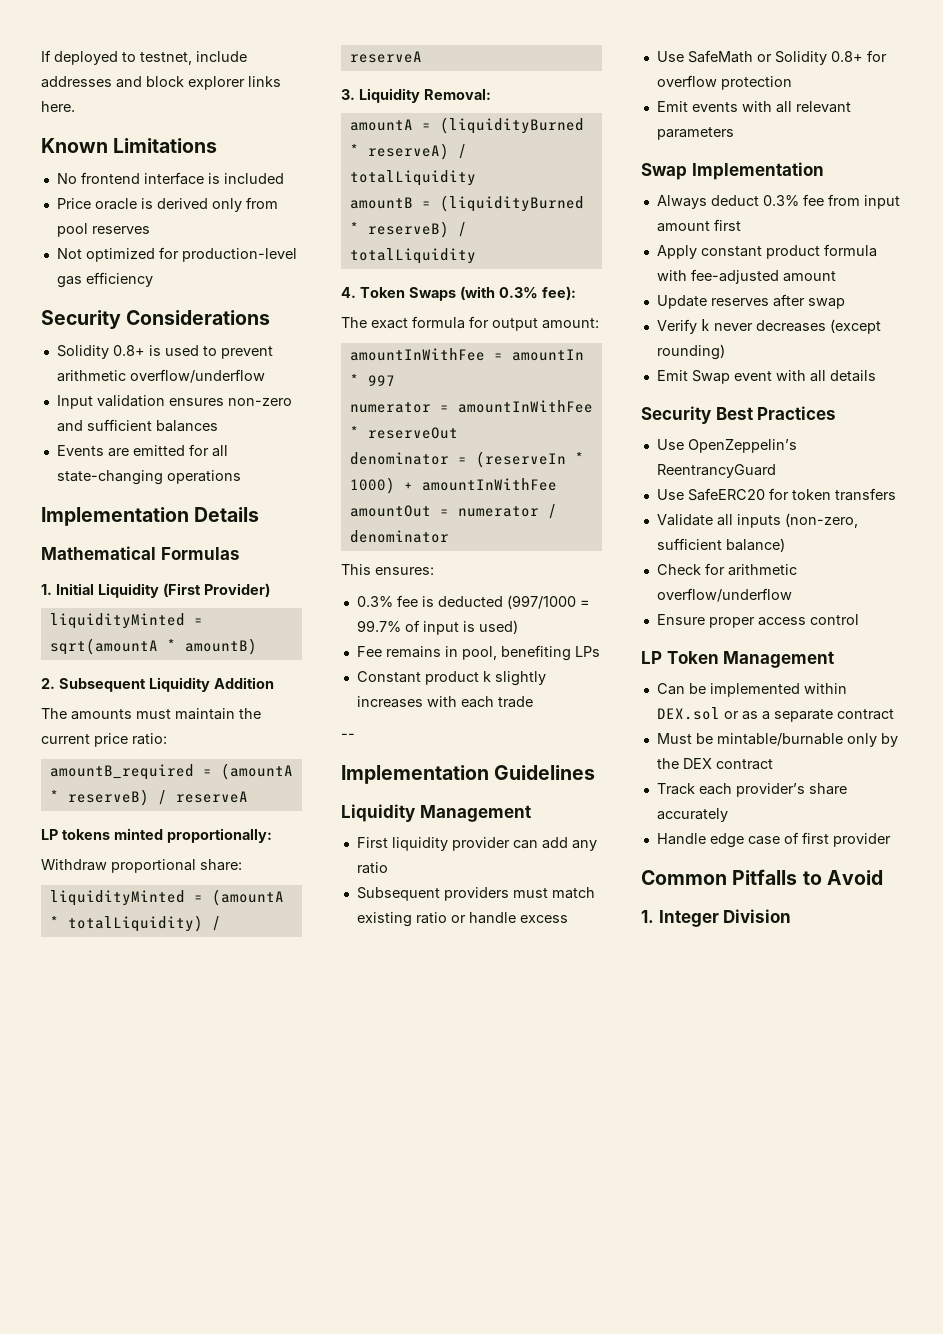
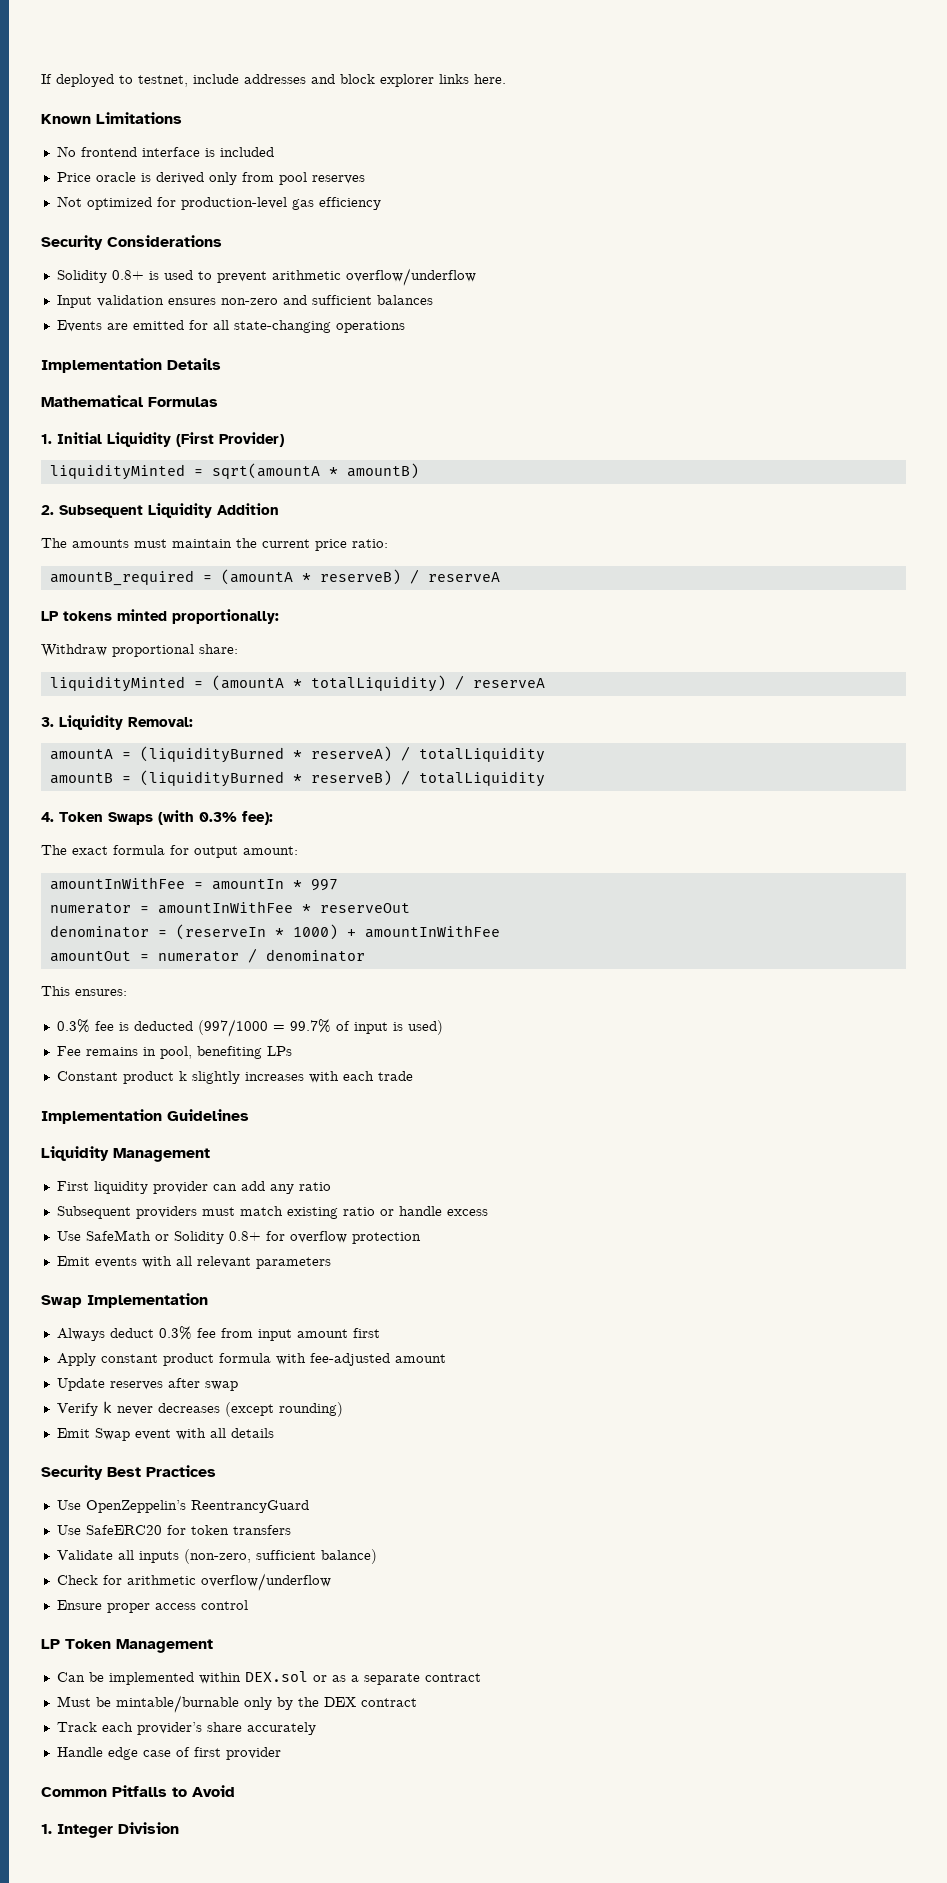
- --

